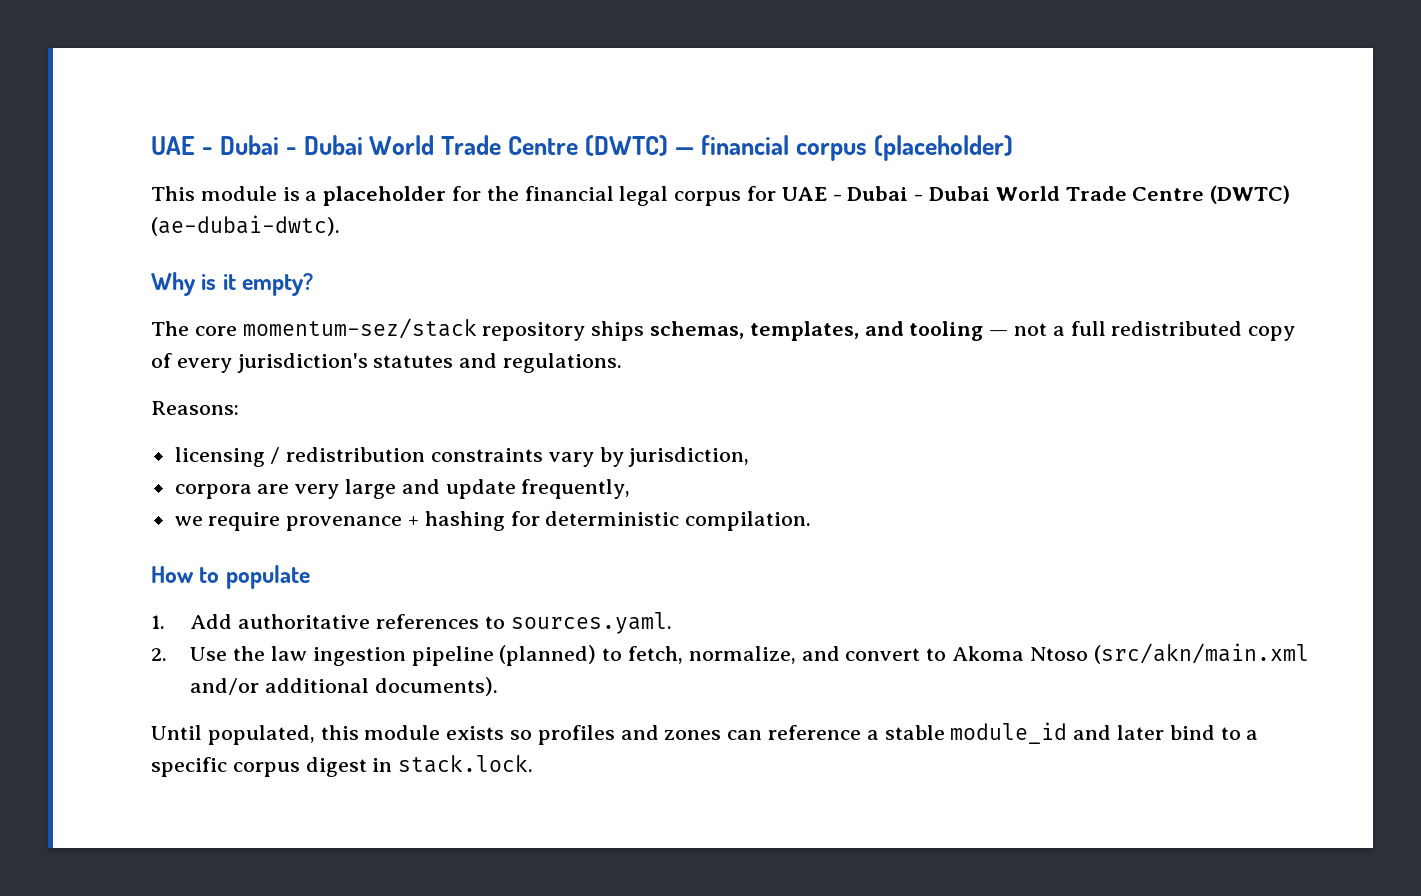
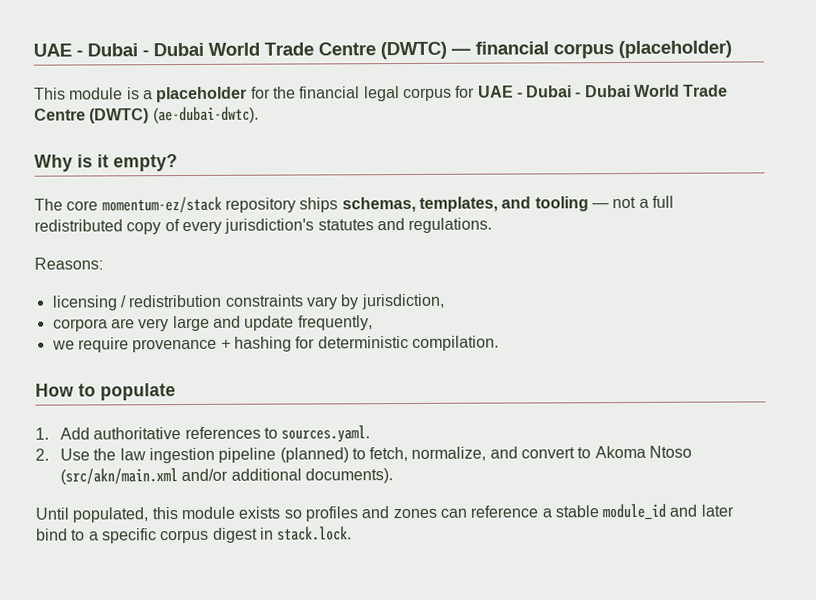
- The core momentum-sez/stack repository ships schemas, templates, and tooling — not a full redistributed copy of every jurisdiction's statutes and regulations.
+ The core momentum-ez/stack repository ships schemas, templates, and tooling — not a full redistributed copy of every jurisdiction's statutes and regulations.

